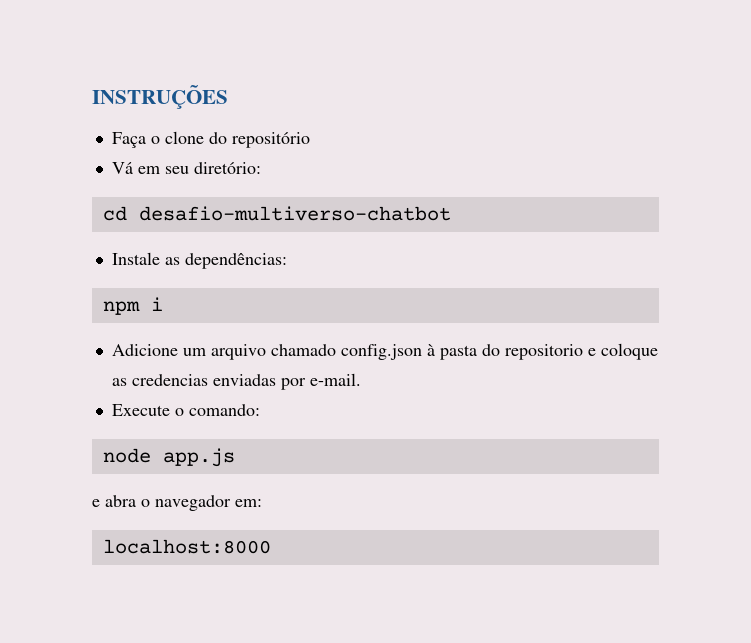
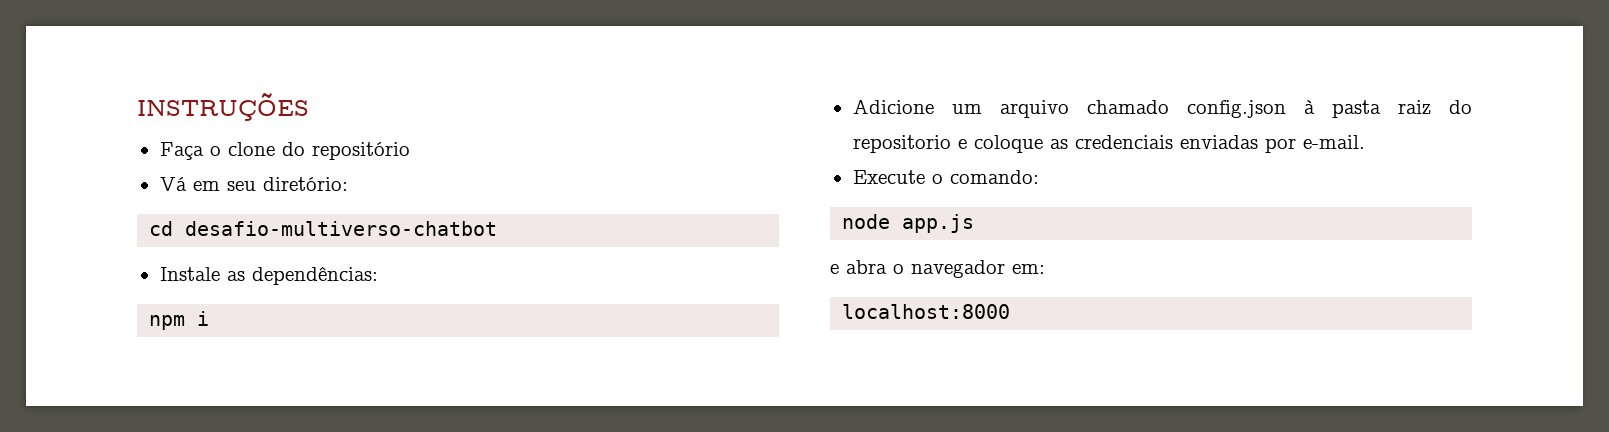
- Adicione um arquivo chamado config.json à pasta do repositorio e coloque as credencias enviadas por e-mail.
+ Adicione um arquivo chamado config.json à pasta raiz do repositorio e coloque as credenciais enviadas por e-mail.

